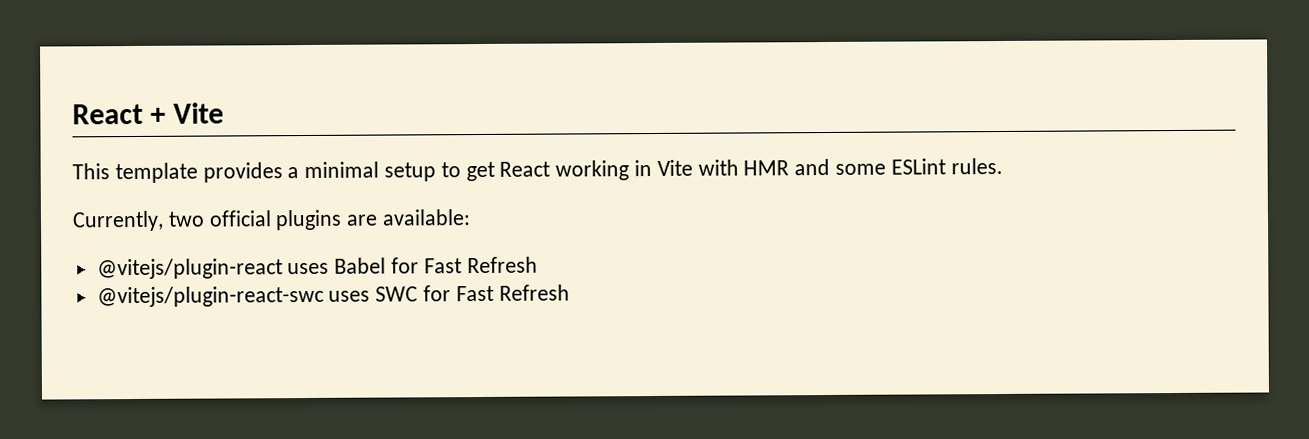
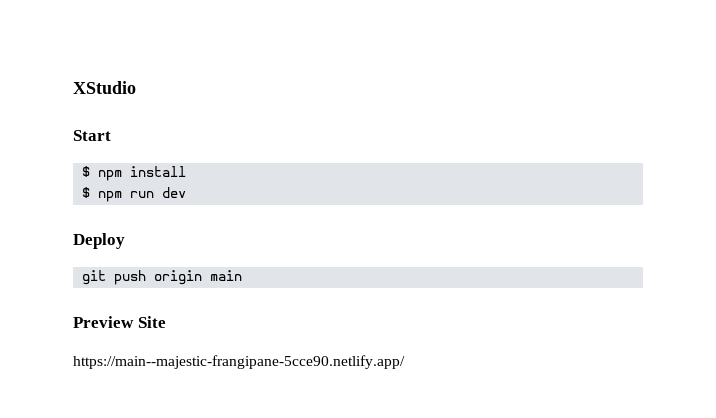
- React + Vite
- This template provides a minimal setup to get React working in Vite with HMR and some ESLint rules.
- Currently, two official plugins are available:
- @vitejs/plugin-react uses Babel for Fast Refresh
- @vitejs/plugin-react-swc uses SWC for Fast Refresh
+ XStudio
+ Start
+ $ npm install
+ $ npm run dev
+ Deploy
+ git push origin main
+ Preview Site
+ https://main--majestic-frangipane-5cce90.netlify.app/

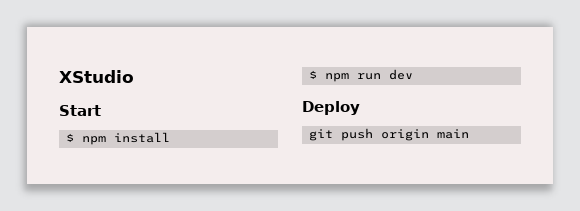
- Preview Site
- https://main--majestic-frangipane-5cce90.netlify.app/

